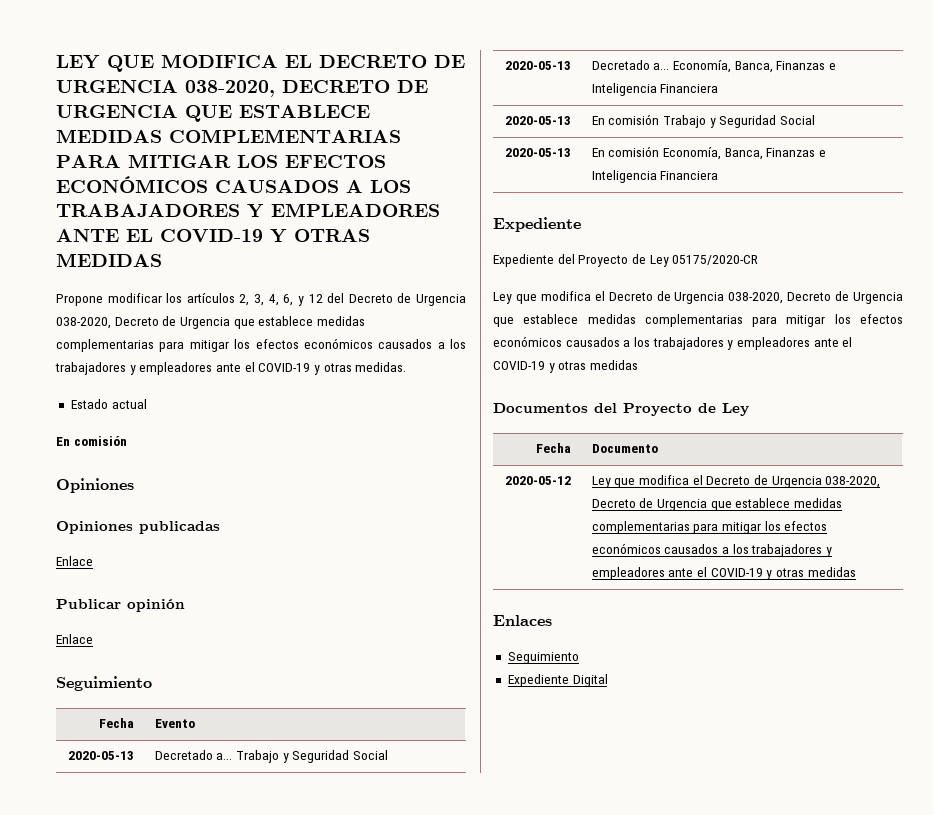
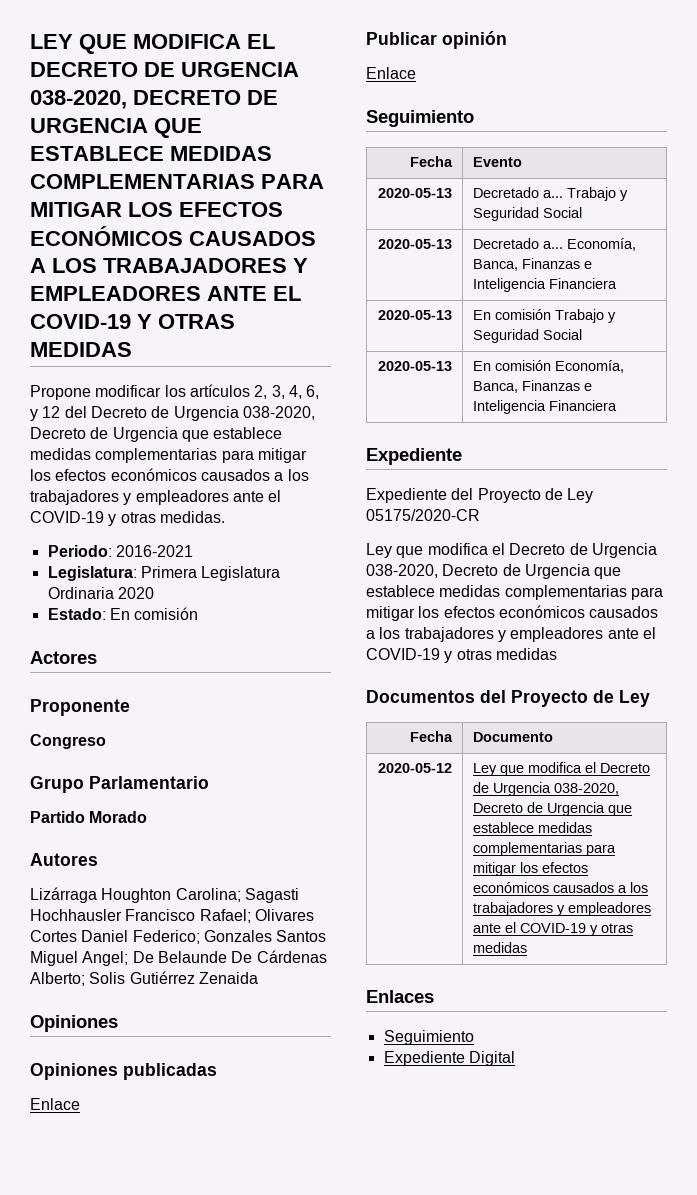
- Estado actual
- En comisión
+ Periodo: 2016-2021
+ Legislatura: Primera Legislatura Ordinaria 2020
+ Estado: En comisión
+ Actores
+ Proponente
+ Congreso
+ Grupo Parlamentario
+ Partido Morado
+ Autores
+ Lizárraga Houghton Carolina; Sagasti Hochhausler Francisco Rafael; Olivares Cortes Daniel Federico; Gonzales Santos Miguel Angel; De Belaunde De Cárdenas Alberto; Solis Gutiérrez Zenaida

